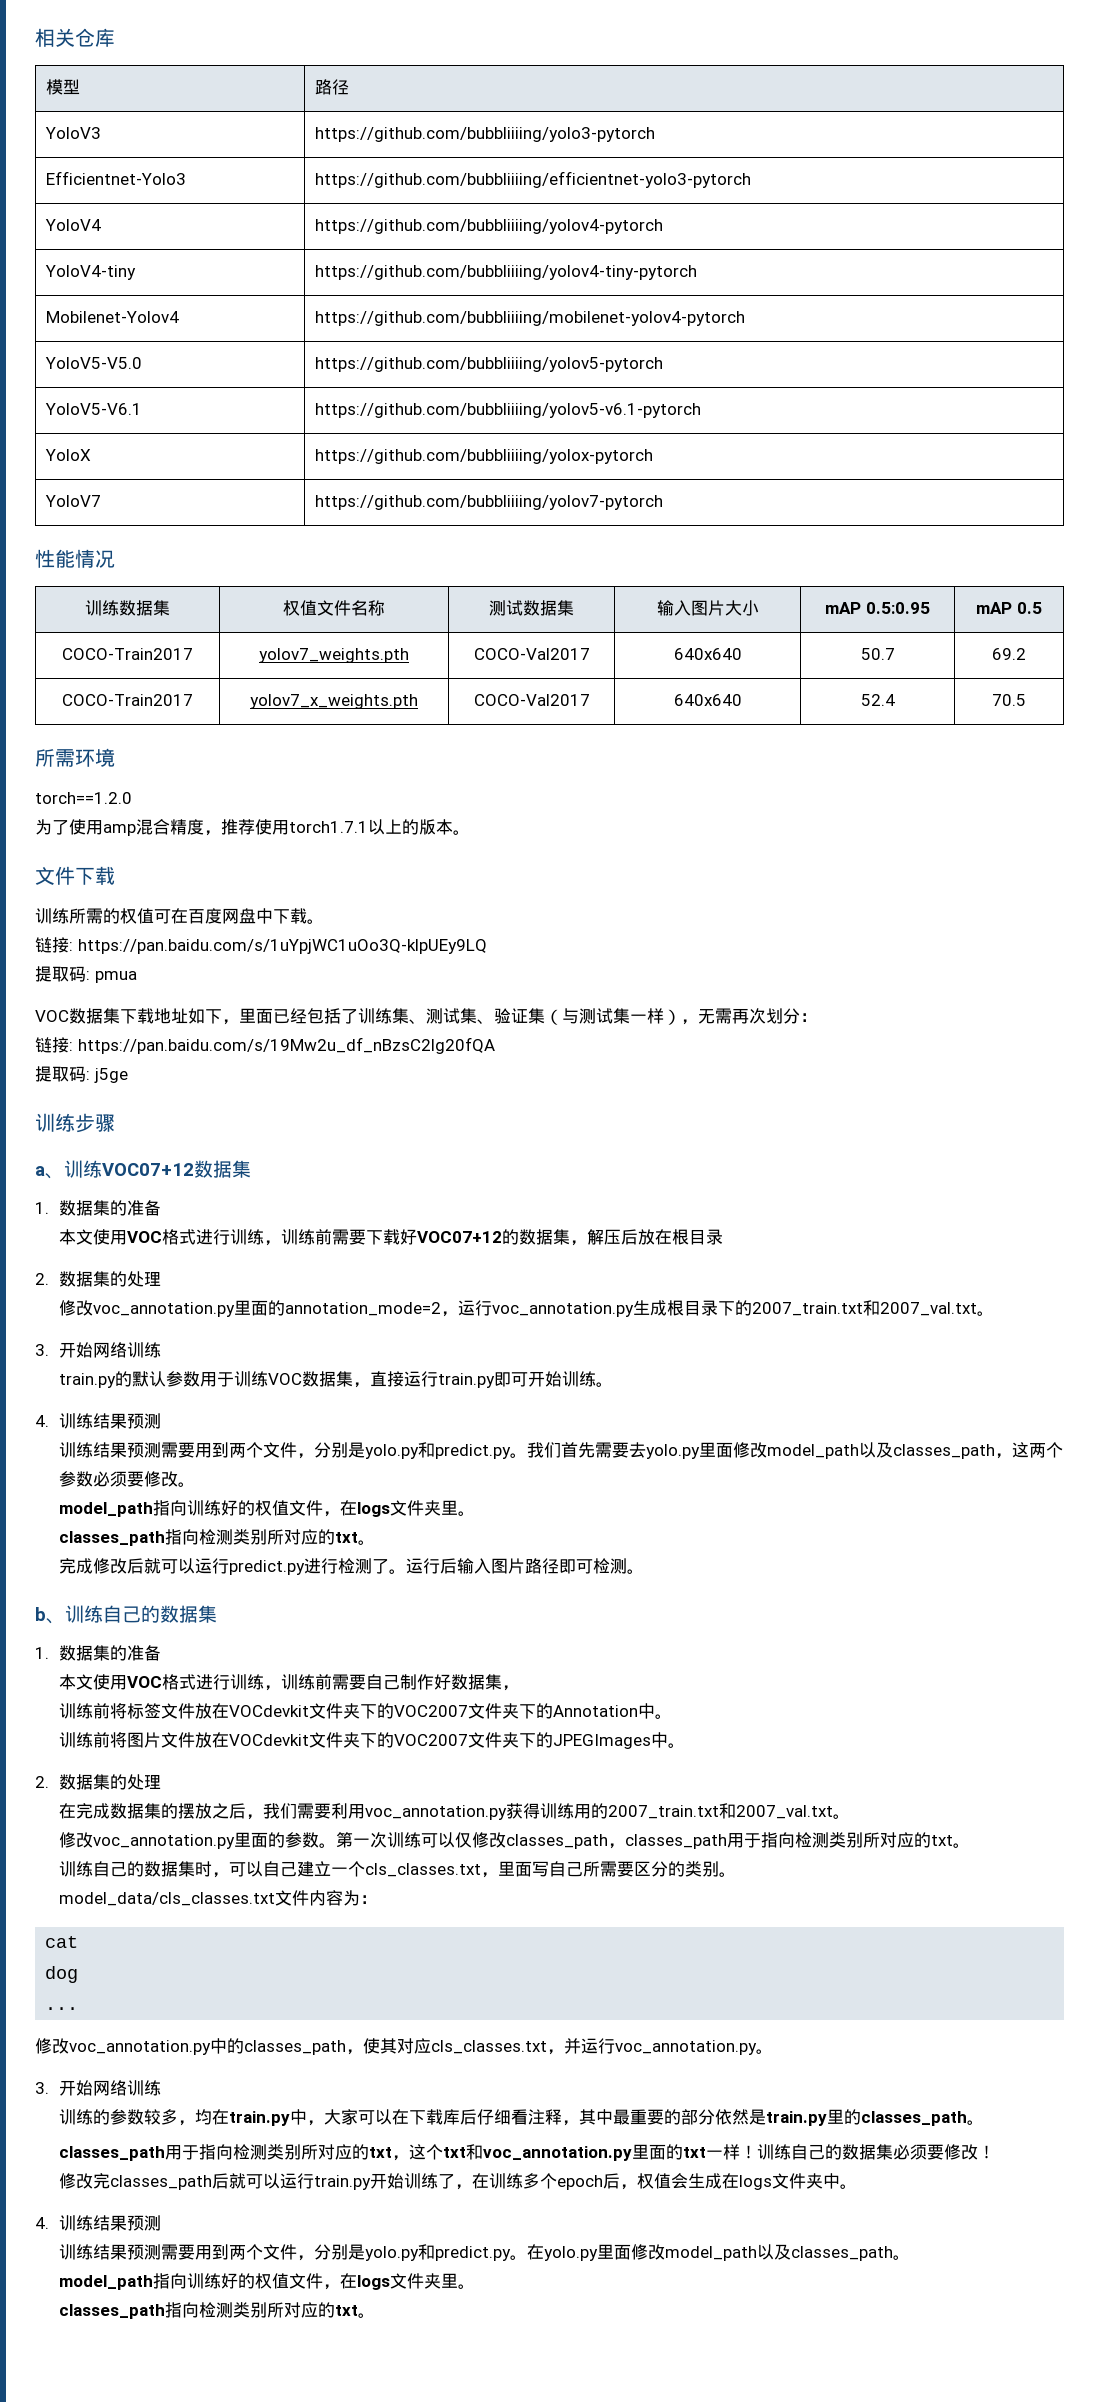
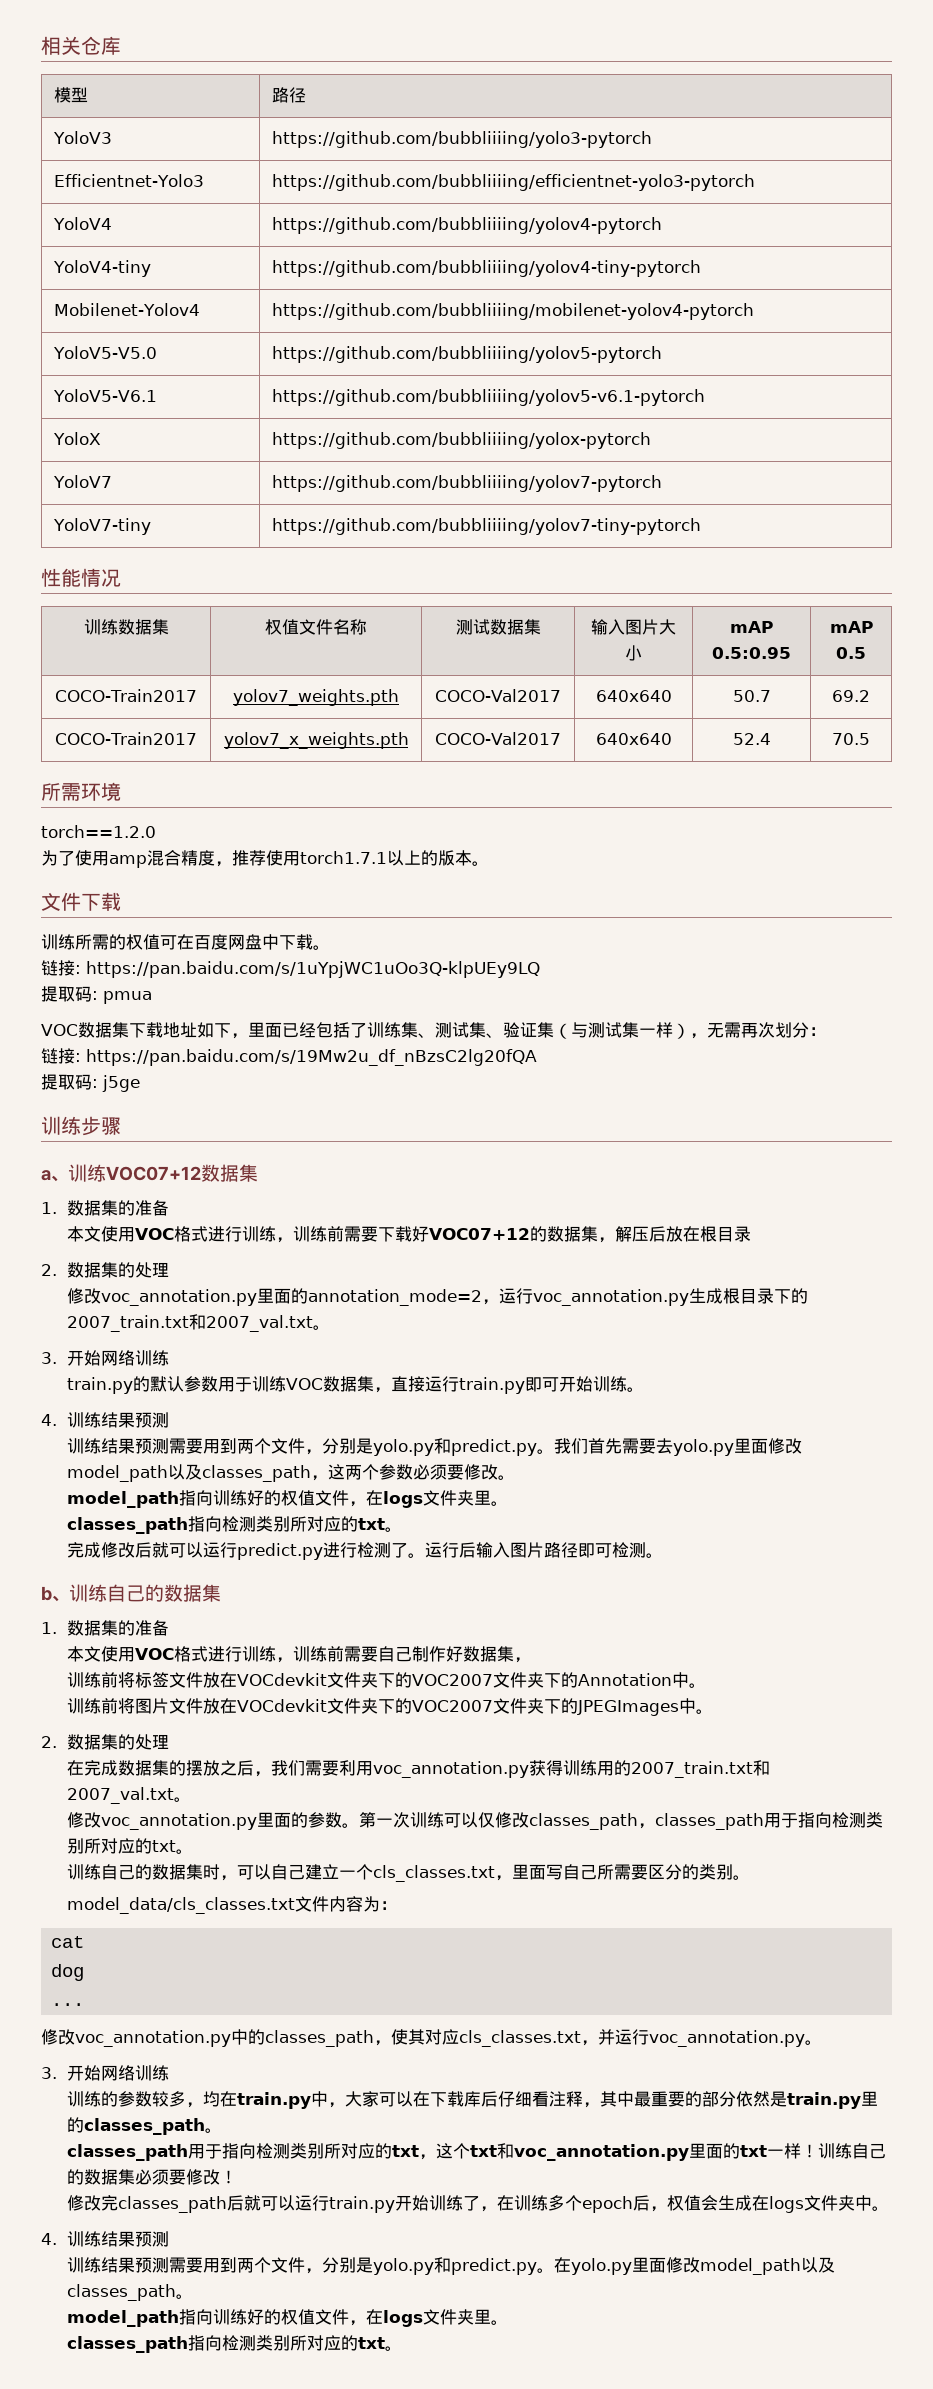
+ YoloV7-tiny | https://github.com/bubbliiiing/yolov7-tiny-pytorch

